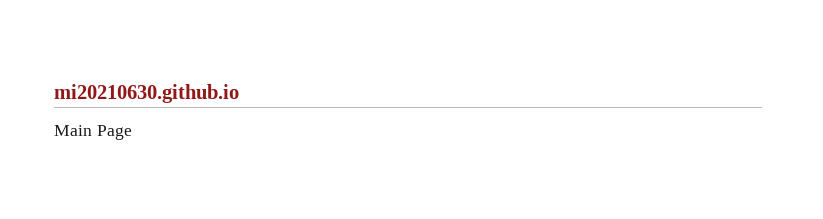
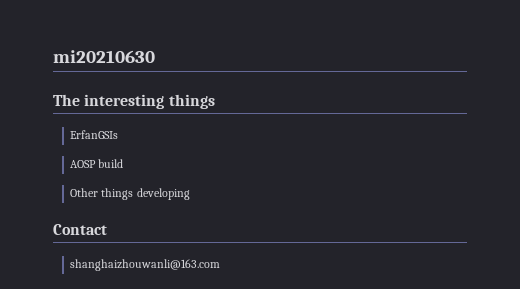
- mi20210630.github.io
- Main Page
+ mi20210630
+ The interesting things
+ ErfanGSIs
+ AOSP build
+ Other things developing
+ Contact
+ shanghaizhouwanli@163.com

